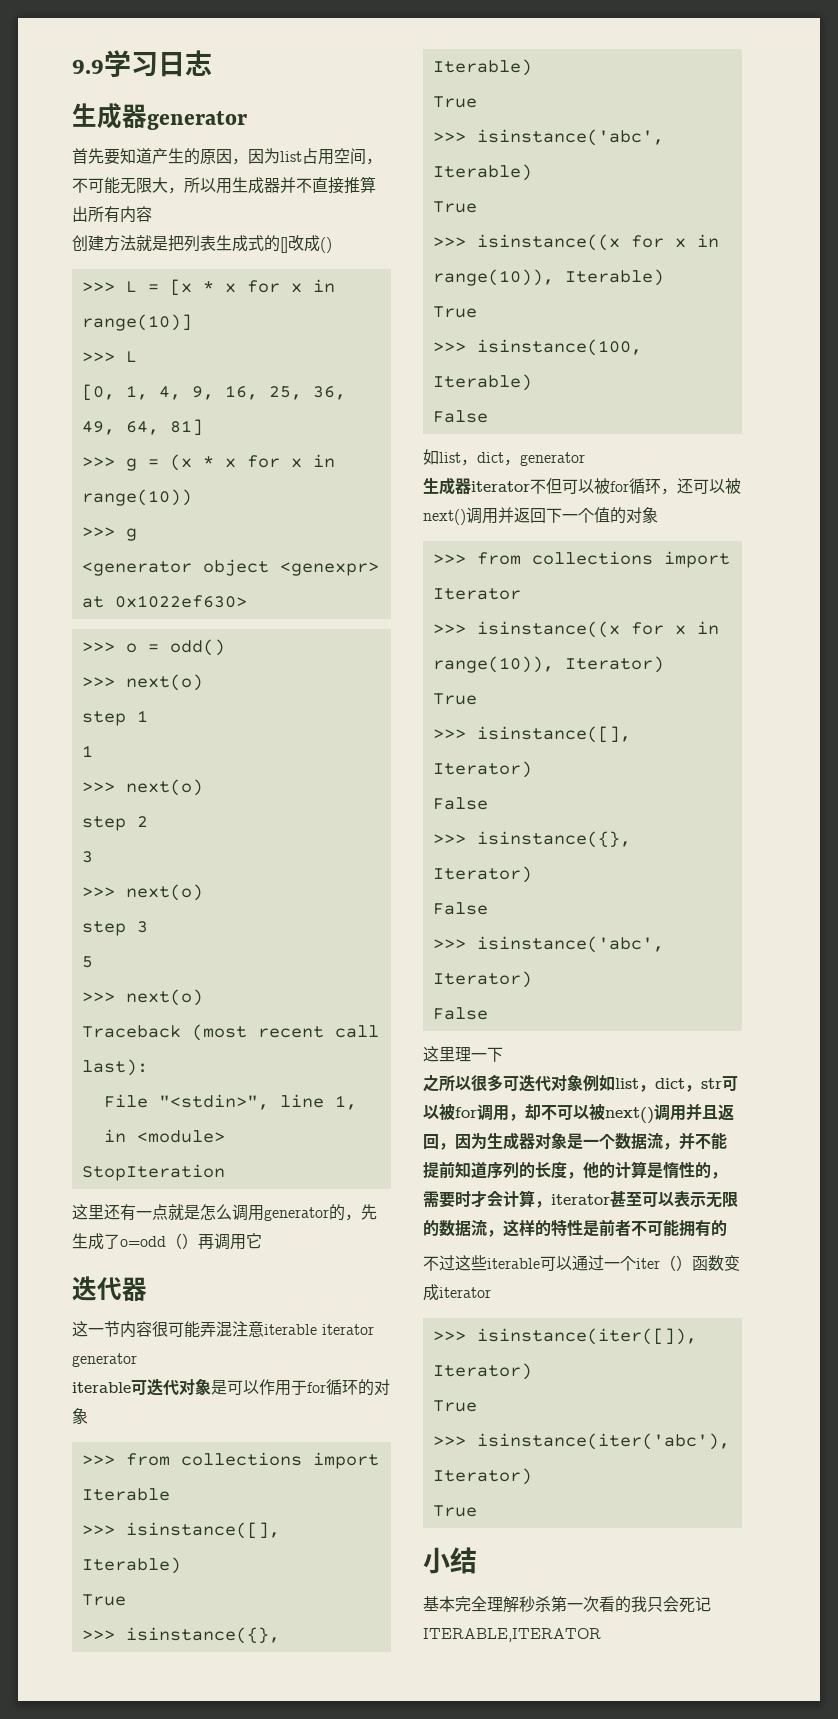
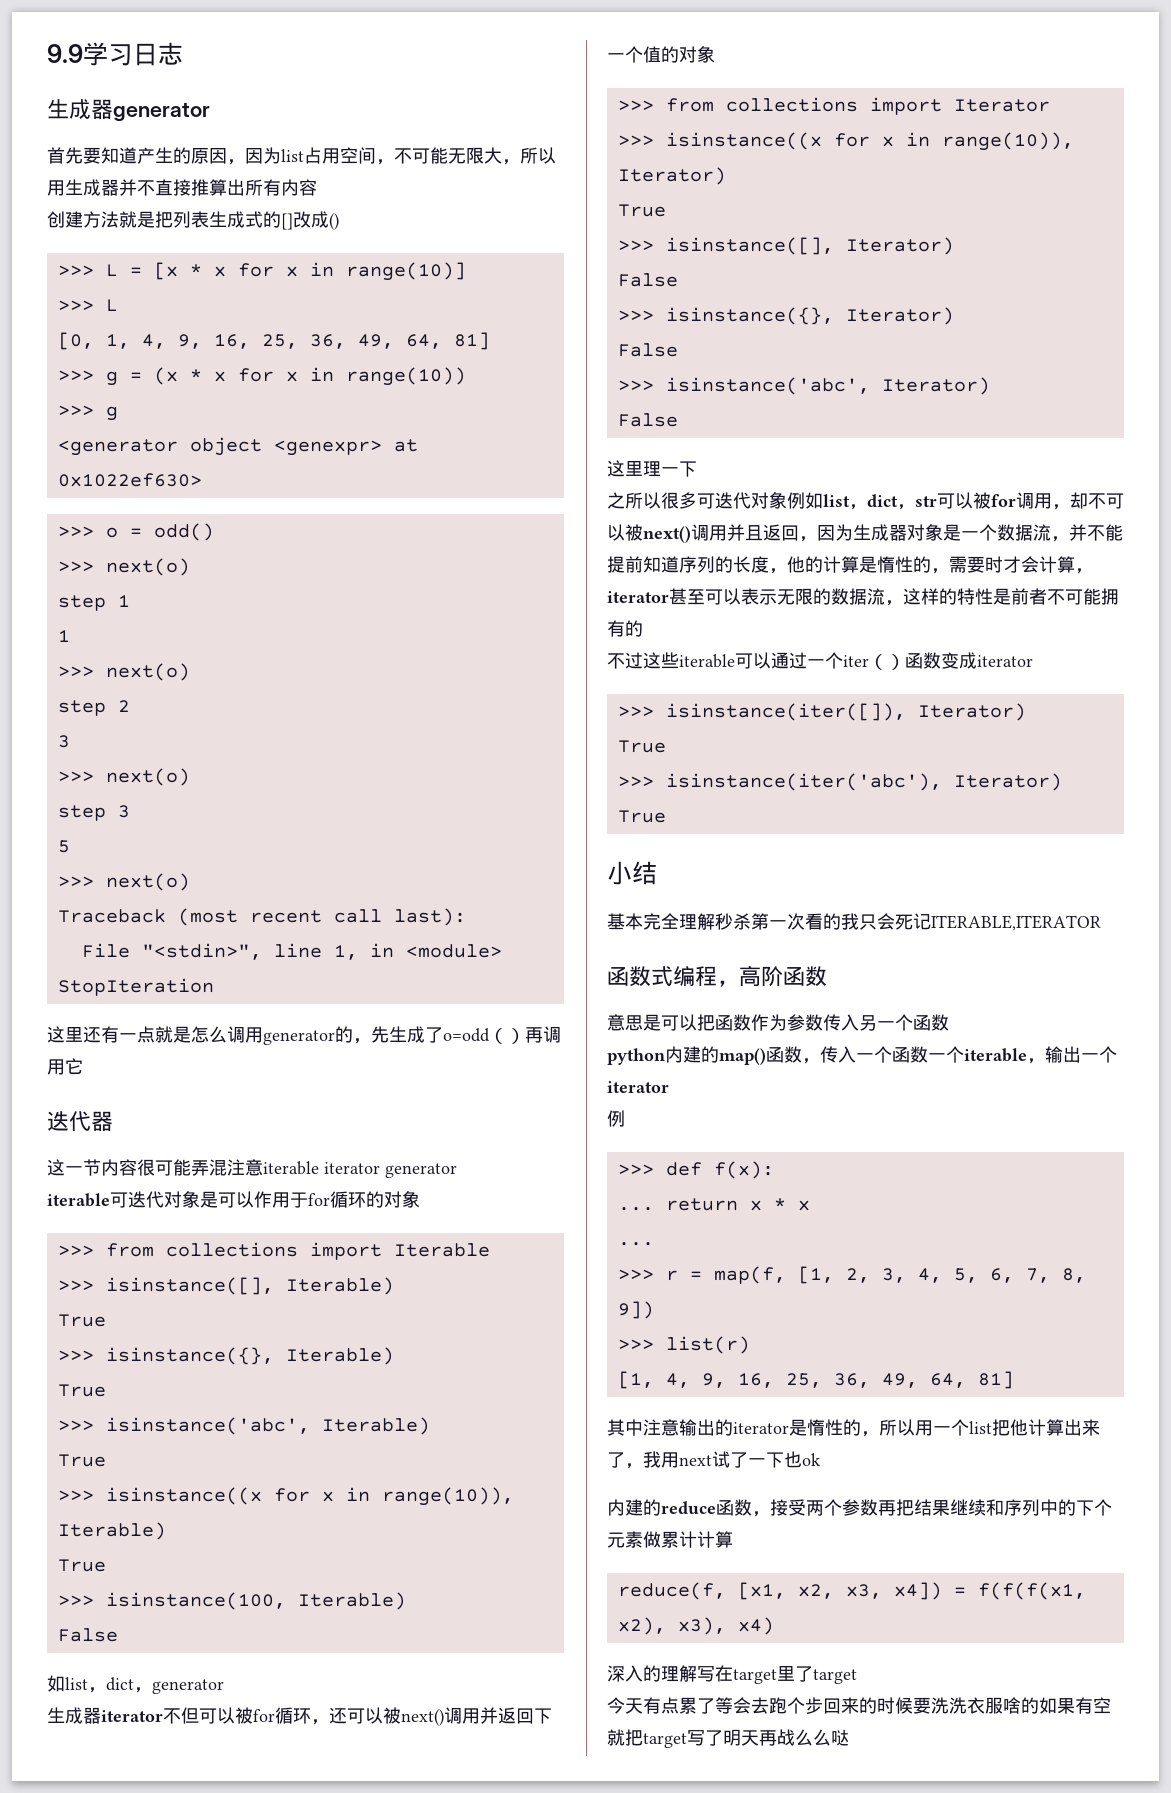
+ 函数式编程，高阶函数
+ 意思是可以把函数作为参数传入另一个函数
+ python内建的map()函数，传入一个函数一个iterable，输出一个iterator
+ 例
+ >>> def f(x):
+ ... return x * x
+ ...
+ >>> r = map(f, [1, 2, 3, 4, 5, 6, 7, 8, 9])
+ >>> list(r)
+ [1, 4, 9, 16, 25, 36, 49, 64, 81]
+ 其中注意输出的iterator是惰性的，所以用一个list把他计算出来了，我用next试了一下也ok
+ 内建的reduce函数，接受两个参数再把结果继续和序列中的下个元素做累计计算
+ reduce(f, [x1, x2, x3, x4]) = f(f(f(x1, x2), x3), x4)
+ 深入的理解写在target里了target
+ 今天有点累了等会去跑个步回来的时候要洗洗衣服啥的如果有空就把target写了明天再战么么哒

